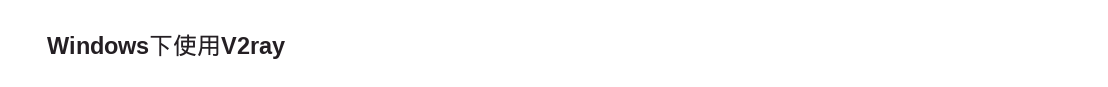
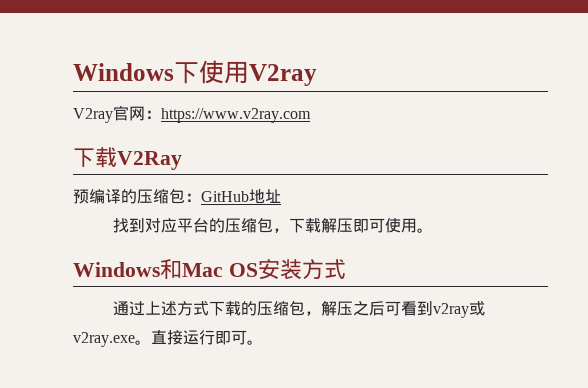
+ V2ray官网：https://www.v2ray.com
+ 下载V2Ray
+ 预编译的压缩包：GitHub地址
+ 找到对应平台的压缩包，下载解压即可使用。
+ Windows和Mac OS安装方式
+ 通过上述方式下载的压缩包，解压之后可看到v2ray或v2ray.exe。直接运行即可。

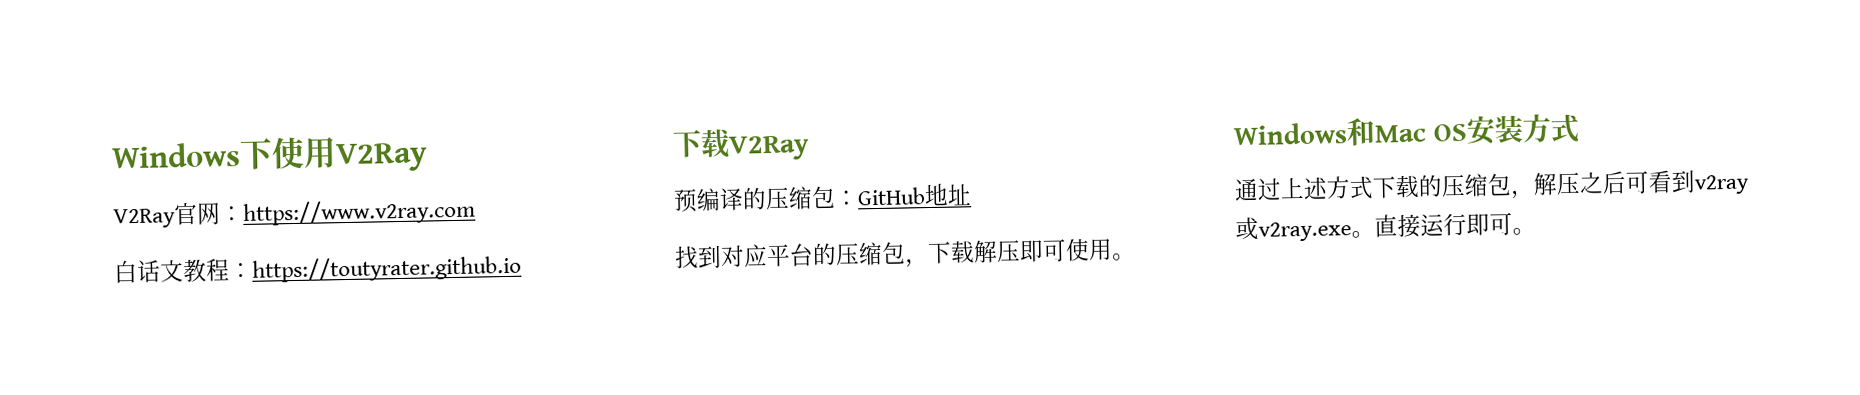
- Windows下使用V2ray
- V2ray官网：https://www.v2ray.com
+ Windows下使用V2Ray
+ V2Ray官网：https://www.v2ray.com
+ 白话文教程：https://toutyrater.github.io

